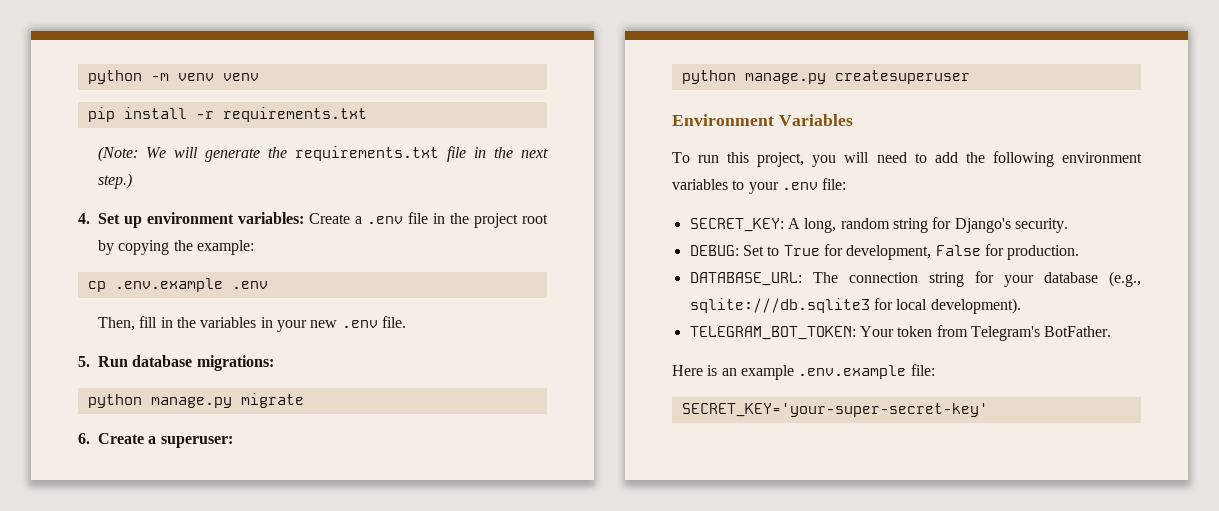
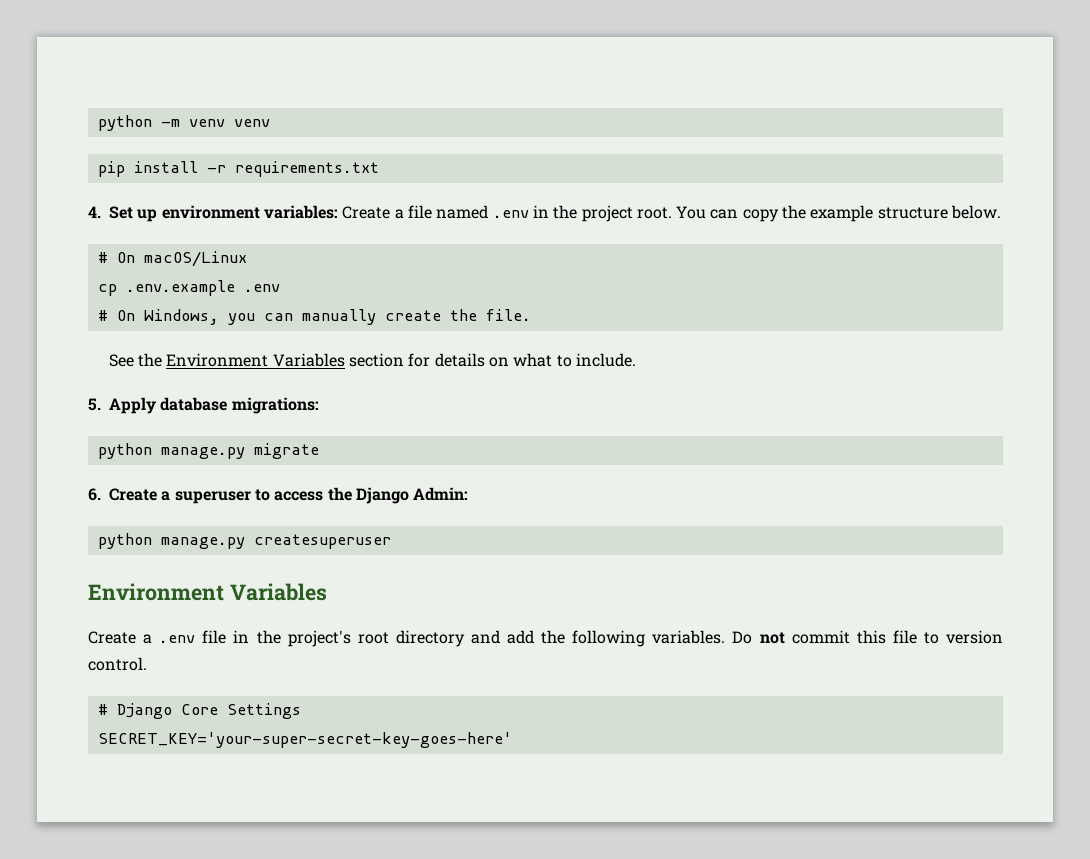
- (Note: We will generate the requirements.txt file in the next step.)
- 4. Set up environment variables: Create a .env file in the project root by copying the example:
+ 4. Set up environment variables: Create a file named .env in the project root. You can copy the example structure below.
+ # On macOS/Linux
  cp .env.example .env
- Then, fill in the variables in your new .env file.
+ # On Windows, you can manually create the file.
+ See the Environment Variables section for details on what to include.
- 5. Run database migrations:
+ 5. Apply database migrations:
- 6. Create a superuser:
+ 6. Create a superuser to access the Django Admin:
- To run this project, you will need to add the following environment variables to your .env file:
- SECRET_KEY: A long, random string for Django's security.
- DEBUG: Set to True for development, False for production.
- DATABASE_URL: The connection string for your database (e.g., sqlite:///db.sqlite3 for local development).
- TELEGRAM_BOT_TOKEN: Your token from Telegram's BotFather.
- Here is an example .env.example file:
- SECRET_KEY='your-super-secret-key'
+ Create a .env file in the project's root directory and add the following variables. Do not commit this file to version control.
+ # Django Core Settings
+ SECRET_KEY='your-super-secret-key-goes-here'

